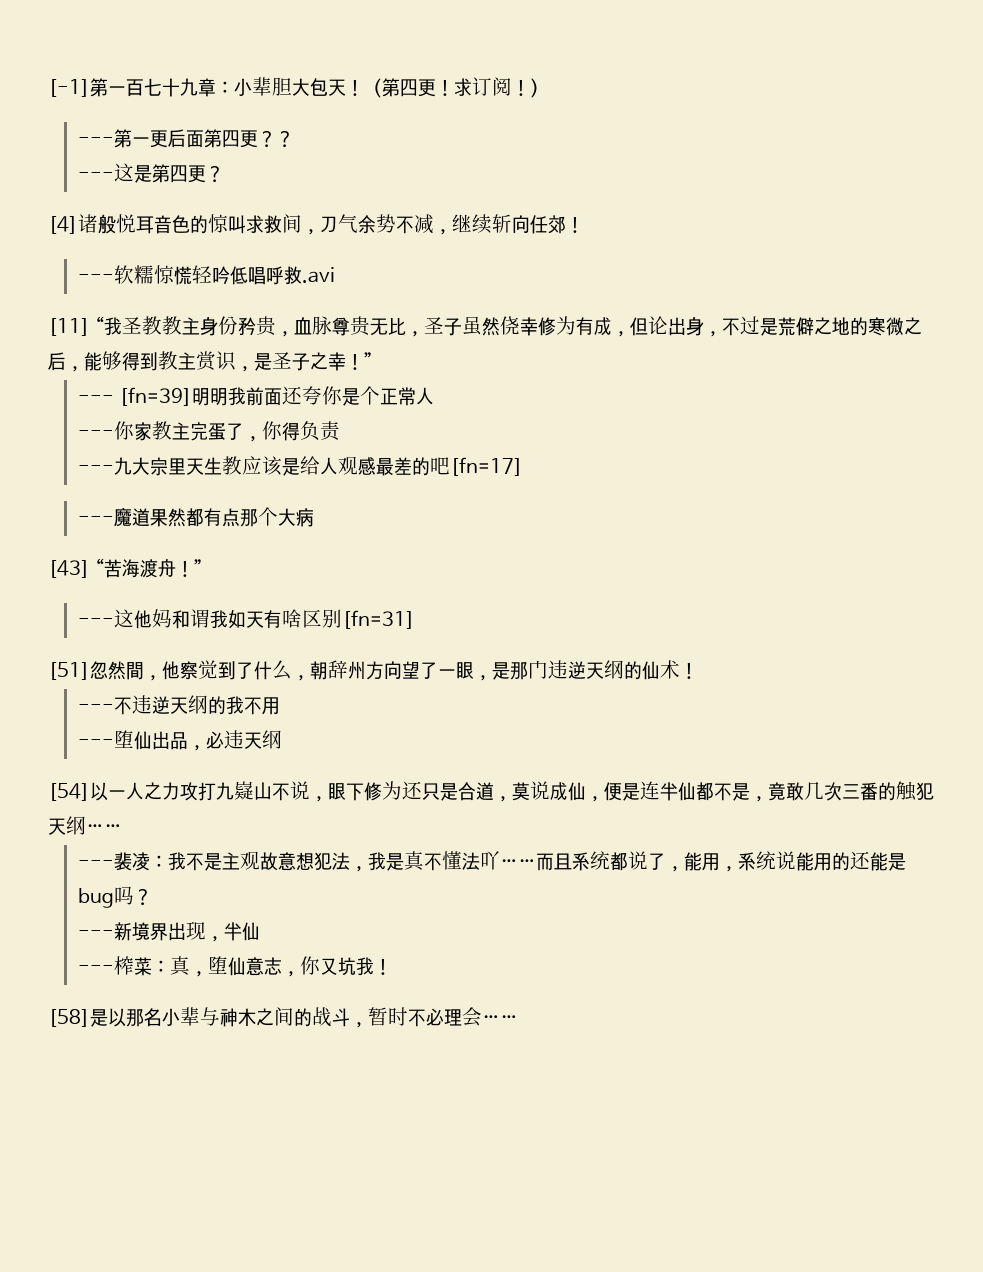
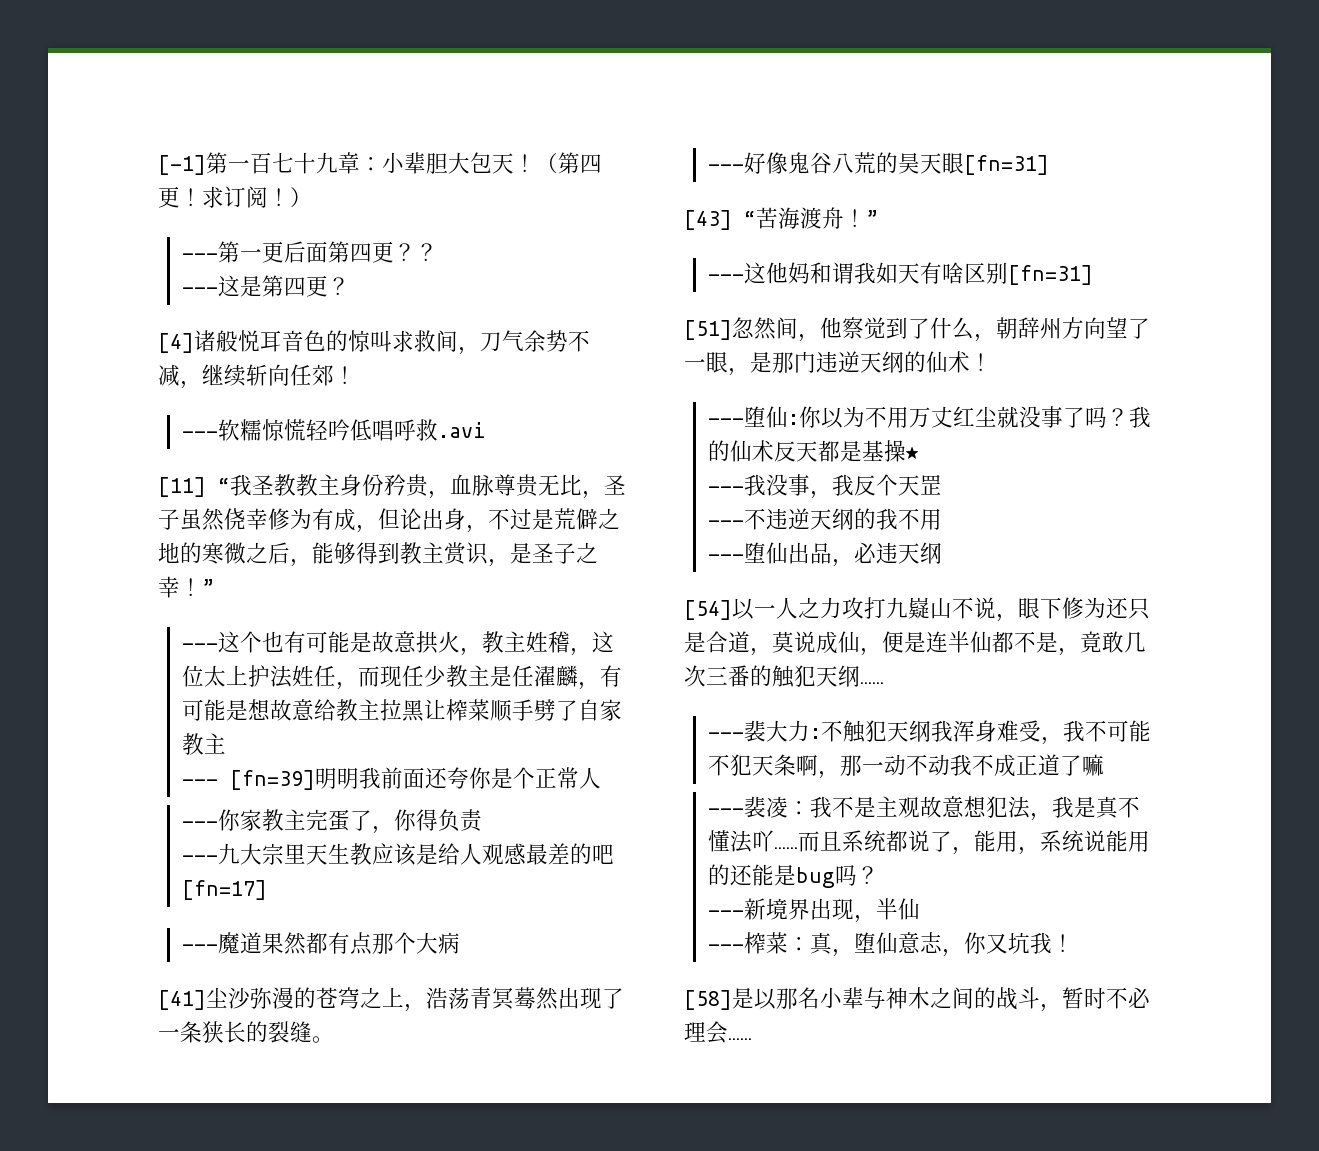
+ ---这个也有可能是故意拱火，教主姓稽，这位太上护法姓任，而现任少教主是任濯麟，有可能是想故意给教主拉黑让榨菜顺手劈了自家教主
+ [41]尘沙弥漫的苍穹之上，浩荡青冥蓦然出现了一条狭长的裂缝。
+ ---好像鬼谷八荒的昊天眼[fn=31]
- [51]忽然間，他察觉到了什么，朝辞州方向望了一眼，是那门违逆天纲的仙术！
+ [51]忽然间，他察觉到了什么，朝辞州方向望了一眼，是那门违逆天纲的仙术！
+ ---堕仙:你以为不用万丈红尘就没事了吗？我的仙术反天都是基操★
+ ---我没事，我反个天罡
+ ---裴大力:不触犯天纲我浑身难受，我不可能不犯天条啊，那一动不动我不成正道了嘛

